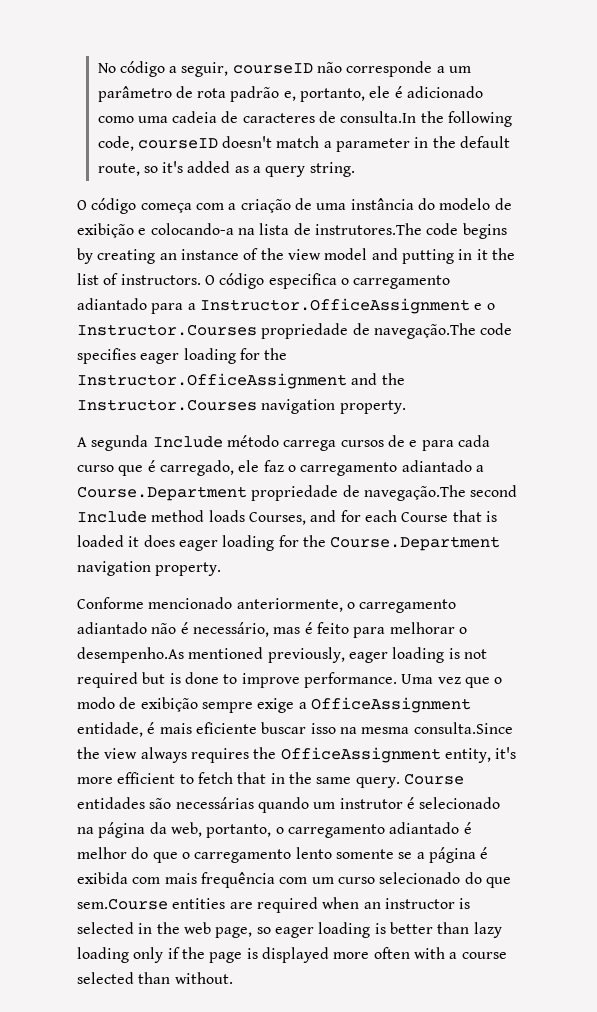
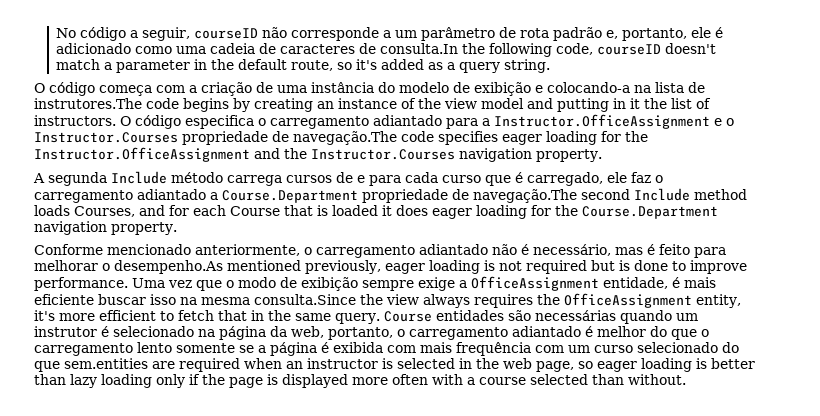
- Course entidades são necessárias quando um instrutor é selecionado na página da web, portanto, o carregamento adiantado é melhor do que o carregamento lento somente se a página é exibida com mais frequência com um curso selecionado do que sem.Course entities are required when an instructor is selected in the web page, so eager loading is better than lazy loading only if the page is displayed more often with a course selected than without.
+ Course entidades são necessárias quando um instrutor é selecionado na página da web, portanto, o carregamento adiantado é melhor do que o carregamento lento somente se a página é exibida com mais frequência com um curso selecionado do que sem.entities are required when an instructor is selected in the web page, so eager loading is better than lazy loading only if the page is displayed more often with a course selected than without.

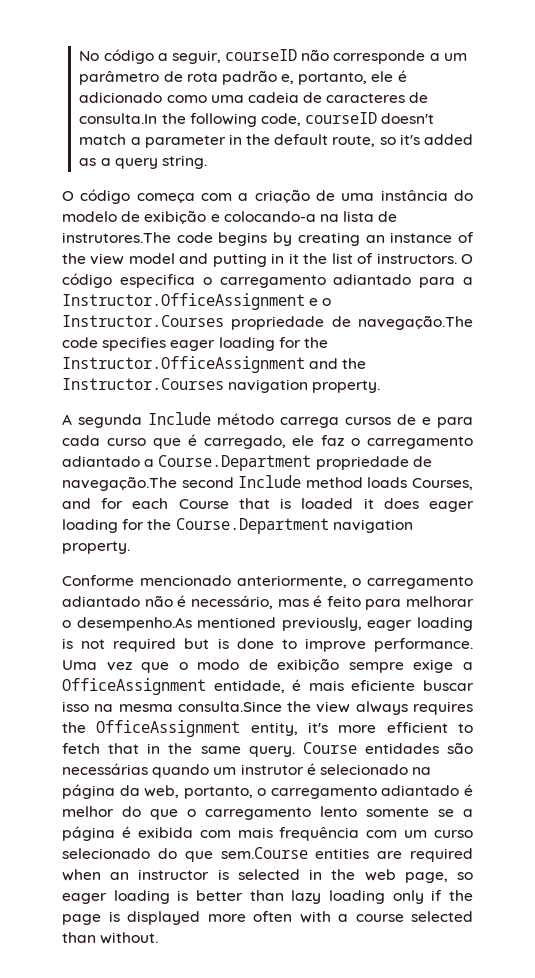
- Course entidades são necessárias quando um instrutor é selecionado na página da web, portanto, o carregamento adiantado é melhor do que o carregamento lento somente se a página é exibida com mais frequência com um curso selecionado do que sem.entities are required when an instructor is selected in the web page, so eager loading is better than lazy loading only if the page is displayed more often with a course selected than without.
+ Course entidades são necessárias quando um instrutor é selecionado na página da web, portanto, o carregamento adiantado é melhor do que o carregamento lento somente se a página é exibida com mais frequência com um curso selecionado do que sem.Course entities are required when an instructor is selected in the web page, so eager loading is better than lazy loading only if the page is displayed more often with a course selected than without.

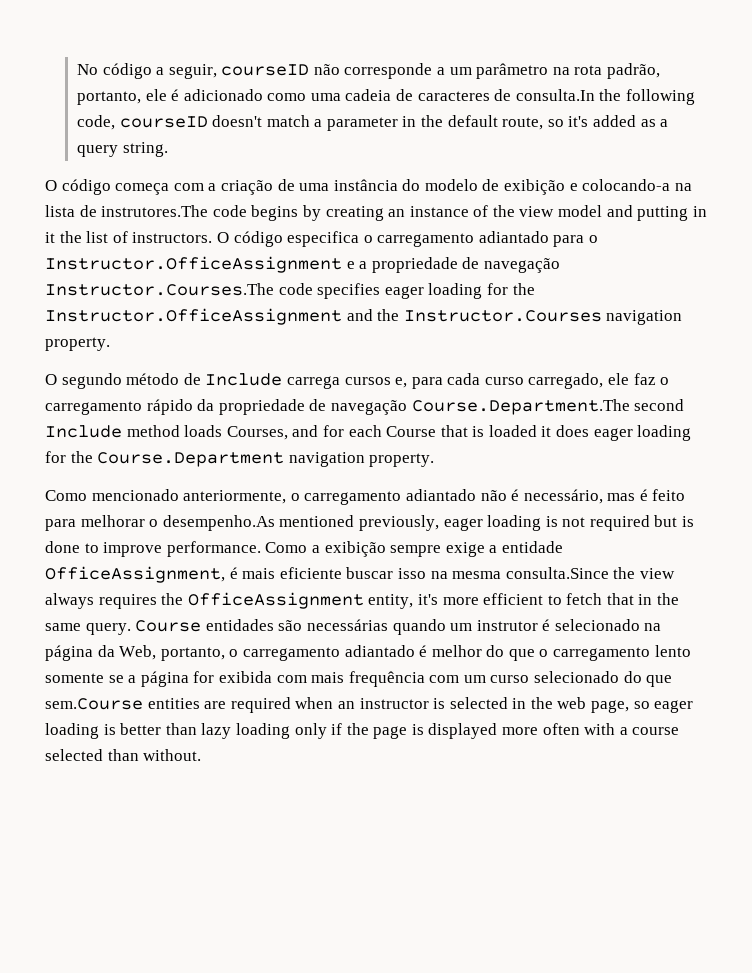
- No código a seguir, courseID não corresponde a um parâmetro de rota padrão e, portanto, ele é adicionado como uma cadeia de caracteres de consulta.In the following code, courseID doesn't match a parameter in the default route, so it's added as a query string.
+ No código a seguir, courseID não corresponde a um parâmetro na rota padrão, portanto, ele é adicionado como uma cadeia de caracteres de consulta.In the following code, courseID doesn't match a parameter in the default route, so it's added as a query string.
- O código especifica o carregamento adiantado para a Instructor.OfficeAssignment e o Instructor.Courses propriedade de navegação.The code specifies eager loading for the Instructor.OfficeAssignment and the Instructor.Courses navigation property.
+ O código especifica o carregamento adiantado para o Instructor.OfficeAssignment e a propriedade de navegação Instructor.Courses.The code specifies eager loading for the Instructor.OfficeAssignment and the Instructor.Courses navigation property.
- A segunda Include método carrega cursos de e para cada curso que é carregado, ele faz o carregamento adiantado a Course.Department propriedade de navegação.The second Include method loads Courses, and for each Course that is loaded it does eager loading for the Course.Department navigation property.
+ O segundo método de Include carrega cursos e, para cada curso carregado, ele faz o carregamento rápido da propriedade de navegação Course.Department.The second Include method loads Courses, and for each Course that is loaded it does eager loading for the Course.Department navigation property.
- Conforme mencionado anteriormente, o carregamento adiantado não é necessário, mas é feito para melhorar o desempenho.As mentioned previously, eager loading is not required but is done to improve performance.
+ Como mencionado anteriormente, o carregamento adiantado não é necessário, mas é feito para melhorar o desempenho.As mentioned previously, eager loading is not required but is done to improve performance.
- Uma vez que o modo de exibição sempre exige a OfficeAssignment entidade, é mais eficiente buscar isso na mesma consulta.Since the view always requires the OfficeAssignment entity, it's more efficient to fetch that in the same query.
+ Como a exibição sempre exige a entidade OfficeAssignment, é mais eficiente buscar isso na mesma consulta.Since the view always requires the OfficeAssignment entity, it's more efficient to fetch that in the same query.
- Course entidades são necessárias quando um instrutor é selecionado na página da web, portanto, o carregamento adiantado é melhor do que o carregamento lento somente se a página é exibida com mais frequência com um curso selecionado do que sem.Course entities are required when an instructor is selected in the web page, so eager loading is better than lazy loading only if the page is displayed more often with a course selected than without.
+ Course entidades são necessárias quando um instrutor é selecionado na página da Web, portanto, o carregamento adiantado é melhor do que o carregamento lento somente se a página for exibida com mais frequência com um curso selecionado do que sem.Course entities are required when an instructor is selected in the web page, so eager loading is better than lazy loading only if the page is displayed more often with a course selected than without.

